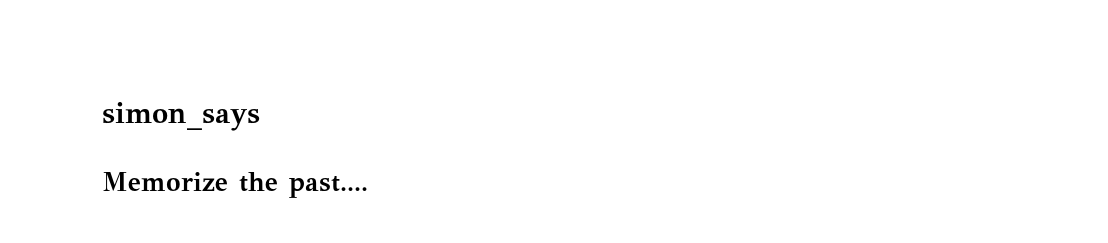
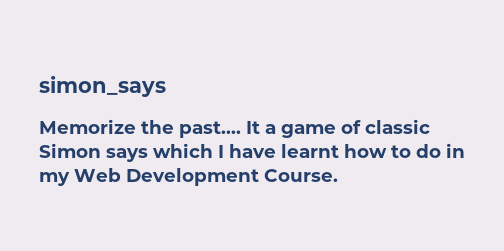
+ It a game of classic Simon says which I have learnt how to do in my Web Development Course.

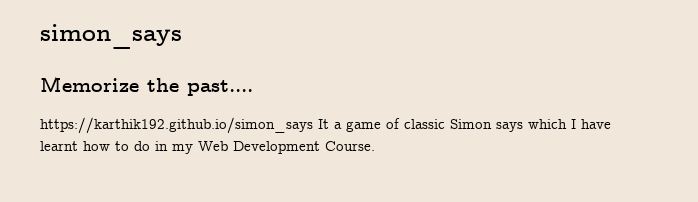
- Memorize the past.... It a game of classic Simon says which I have learnt how to do in my Web Development Course.
+ Memorize the past....
+ https://karthik192.github.io/simon_says It a game of classic Simon says which I have learnt how to do in my Web Development Course.

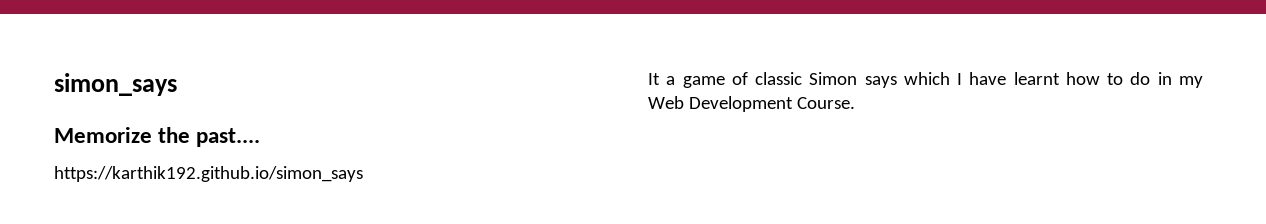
- https://karthik192.github.io/simon_says It a game of classic Simon says which I have learnt how to do in my Web Development Course.
+ https://karthik192.github.io/simon_says
+ It a game of classic Simon says which I have learnt how to do in my Web Development Course.

